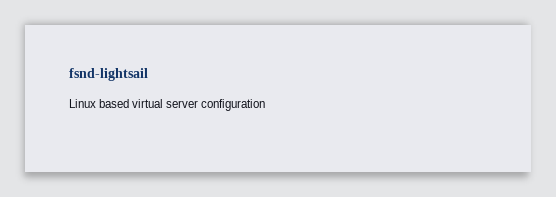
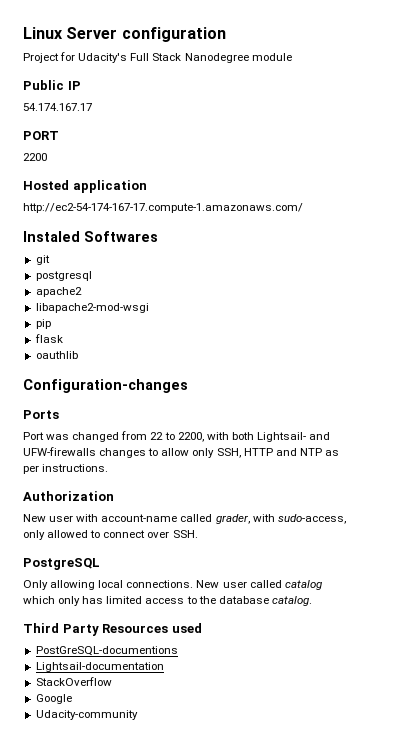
- fsnd-lightsail
- Linux based virtual server configuration
+ Linux Server configuration
+ Project for Udacity's Full Stack Nanodegree module
+ Public IP
+ 54.174.167.17
+ PORT
+ 2200
+ Hosted application
+ http://ec2-54-174-167-17.compute-1.amazonaws.com/
+ Instaled Softwares
+ git
+ postgresql
+ apache2
+ libapache2-mod-wsgi
+ pip
+ flask
+ oauthlib
+ Configuration-changes
+ Ports
+ Port was changed from 22 to 2200, with both Lightsail- and UFW-firewalls changes to allow only SSH, HTTP and NTP as per instructions.
+ Authorization
+ New user with account-name called grader, with sudo-access, only allowed to connect over SSH.
+ PostgreSQL
+ Only allowing local connections. New user called catalog which only has limited access to the database catalog.
+ Third Party Resources used
+ PostGreSQL-documentions
+ Lightsail-documentation
+ StackOverflow
+ Google
+ Udacity-community

